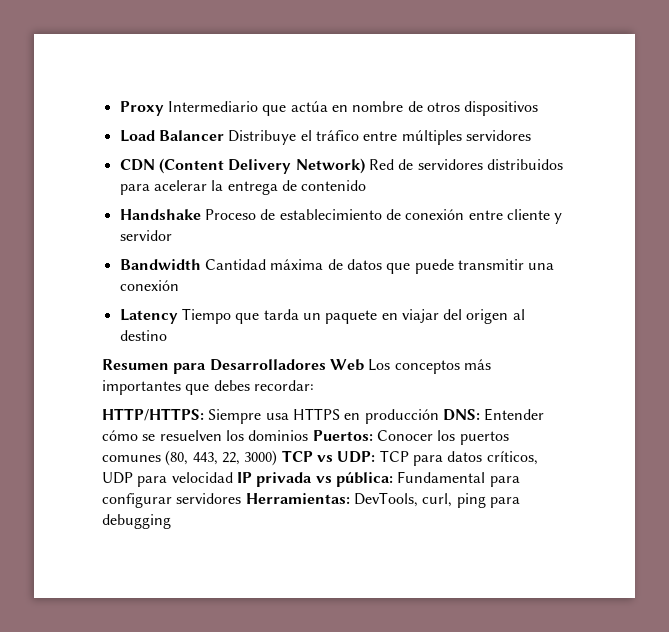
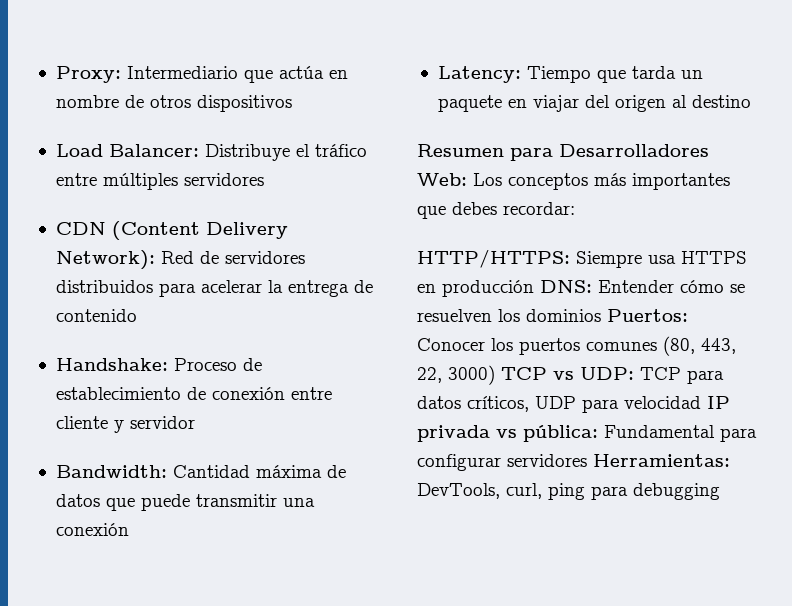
- Proxy Intermediario que actúa en nombre de otros dispositivos
+ Proxy: Intermediario que actúa en nombre de otros dispositivos
- Load Balancer Distribuye el tráfico entre múltiples servidores
+ Load Balancer: Distribuye el tráfico entre múltiples servidores
- CDN (Content Delivery Network) Red de servidores distribuidos para acelerar la entrega de contenido
+ CDN (Content Delivery Network): Red de servidores distribuidos para acelerar la entrega de contenido
- Handshake Proceso de establecimiento de conexión entre cliente y servidor
+ Handshake: Proceso de establecimiento de conexión entre cliente y servidor
- Bandwidth Cantidad máxima de datos que puede transmitir una conexión
+ Bandwidth: Cantidad máxima de datos que puede transmitir una conexión
- Latency Tiempo que tarda un paquete en viajar del origen al destino
+ Latency: Tiempo que tarda un paquete en viajar del origen al destino
- Resumen para Desarrolladores Web Los conceptos más importantes que debes recordar:
+ Resumen para Desarrolladores Web: Los conceptos más importantes que debes recordar:

